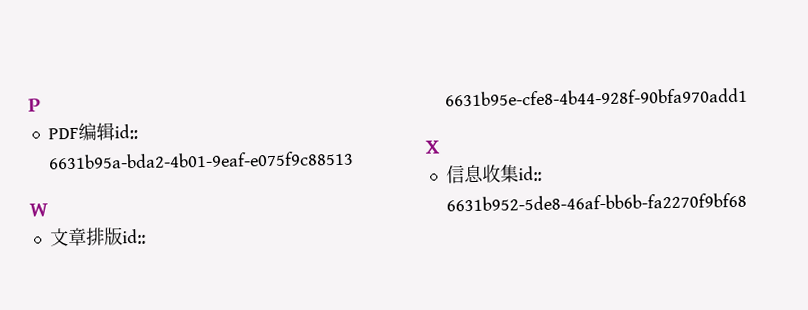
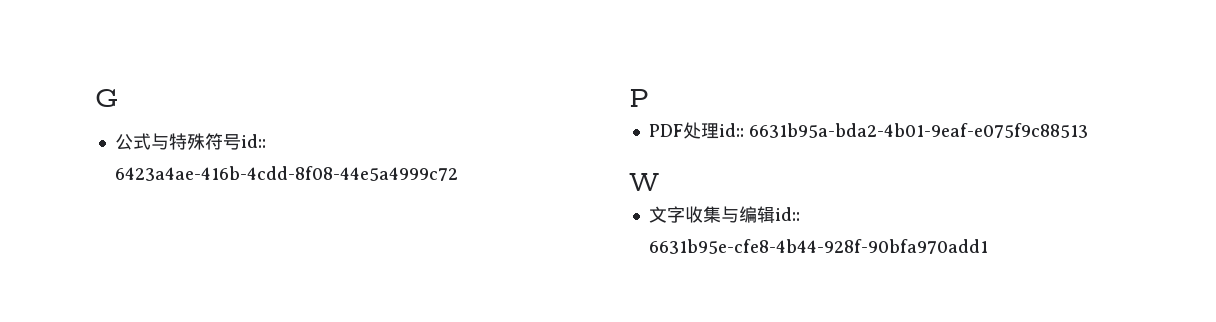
+ G
+ 公式与特殊符号id:: 6423a4ae-416b-4cdd-8f08-44e5a4999c72
- PDF编辑id:: 6631b95a-bda2-4b01-9eaf-e075f9c88513
+ PDF处理id:: 6631b95a-bda2-4b01-9eaf-e075f9c88513
- 文章排版id:: 6631b95e-cfe8-4b44-928f-90bfa970add1
+ 文字收集与编辑id:: 6631b95e-cfe8-4b44-928f-90bfa970add1
- X
- 信息收集id:: 6631b952-5de8-46af-bb6b-fa2270f9bf68

